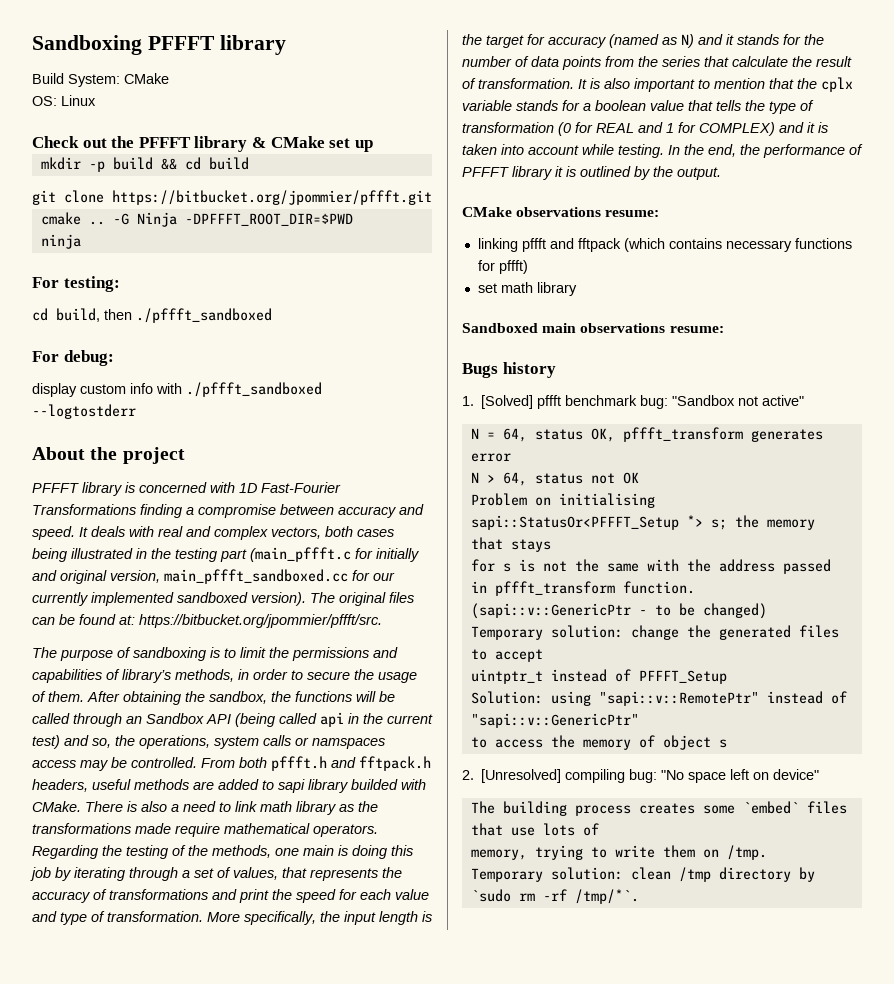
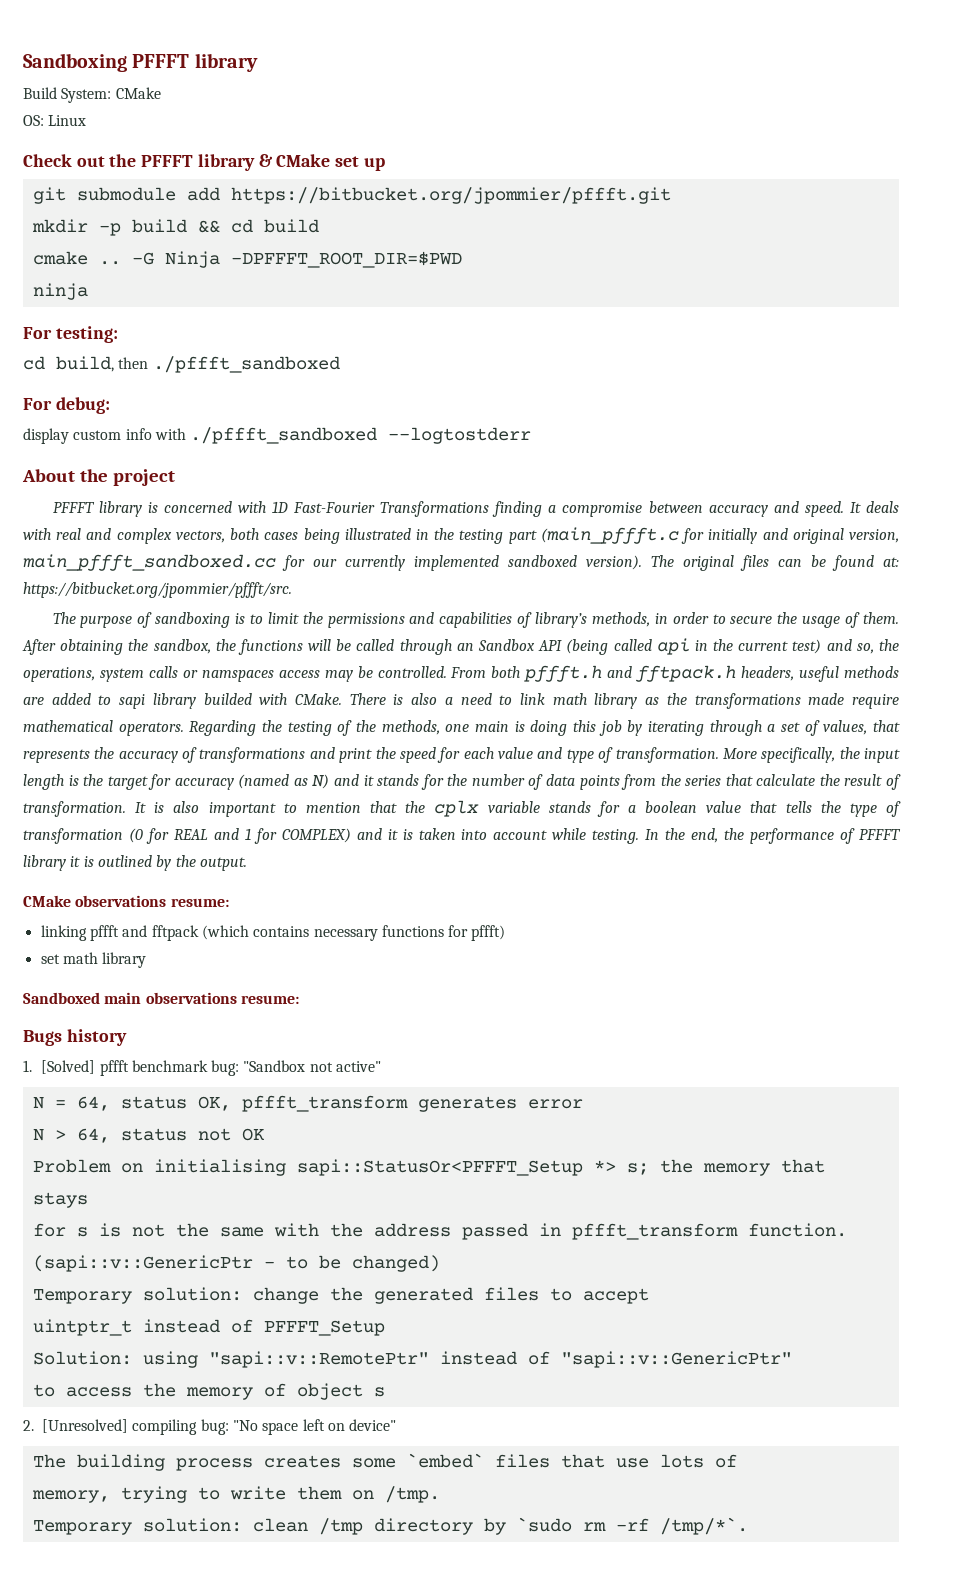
+ git submodule add https://bitbucket.org/jpommier/pffft.git
- git clone https://bitbucket.org/jpommier/pffft.git

